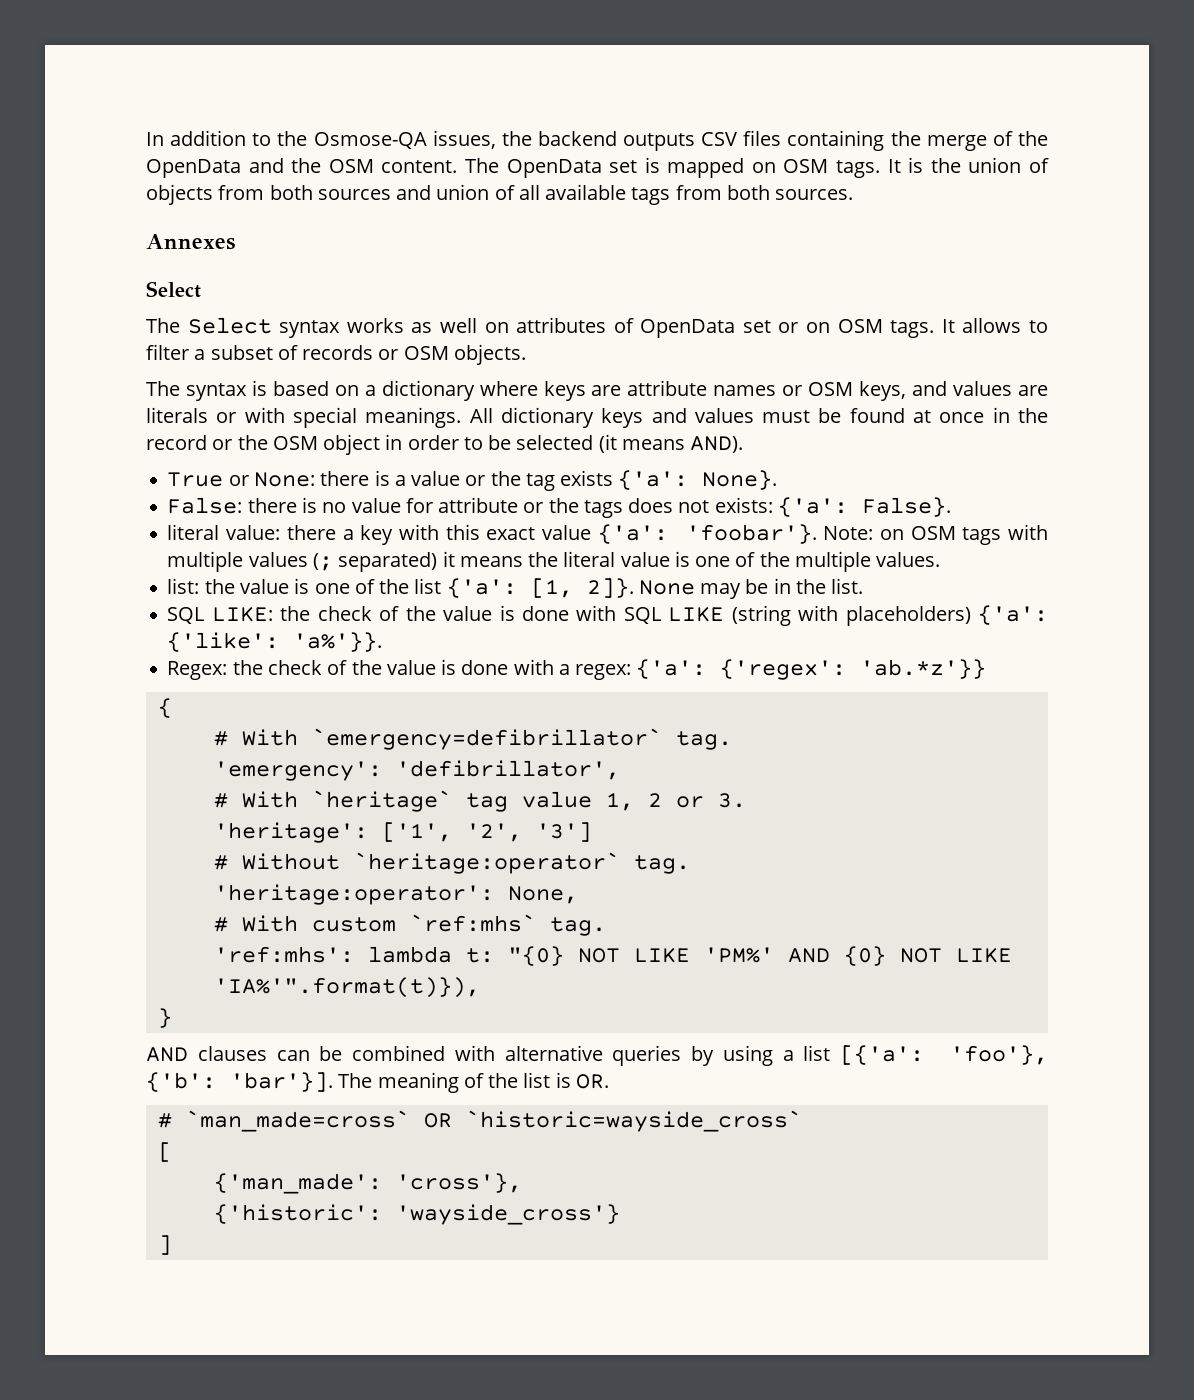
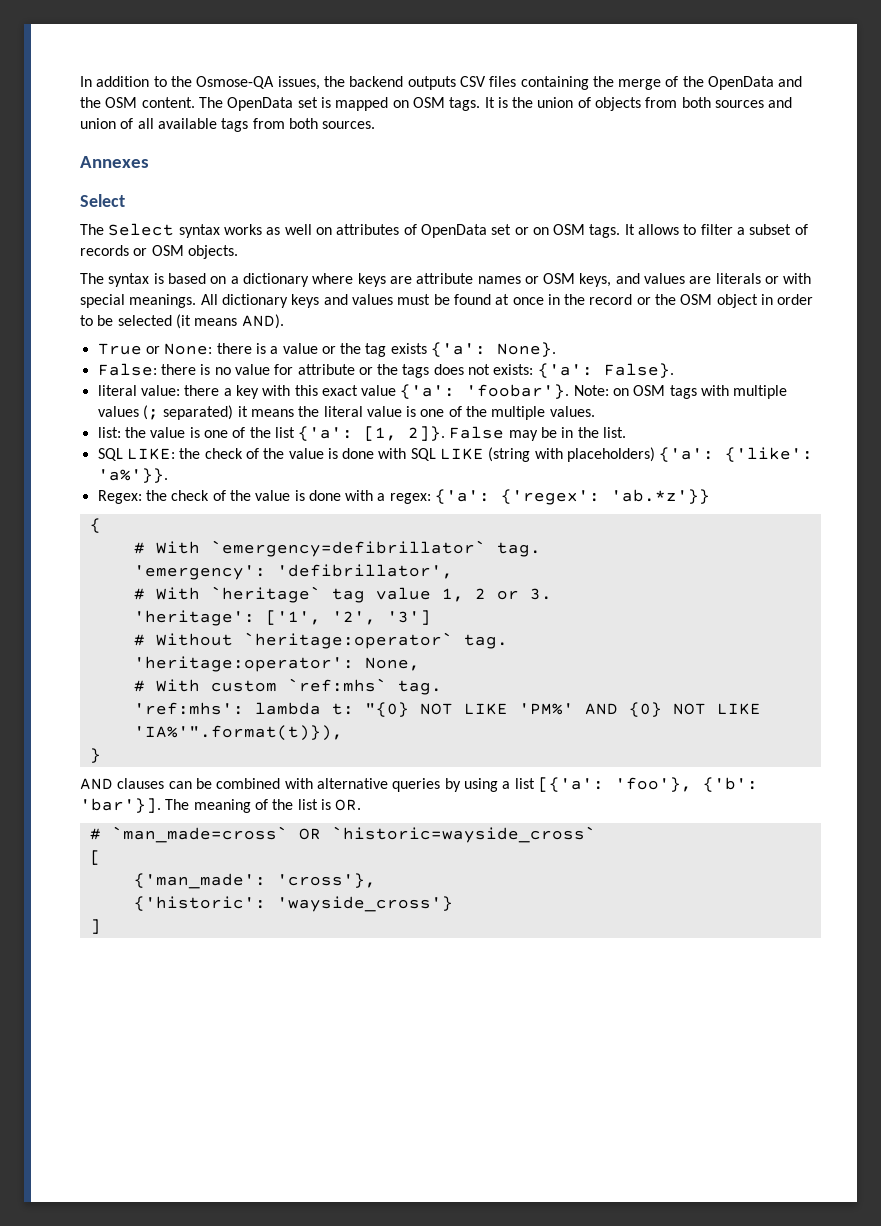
- list: the value is one of the list {'a': [1, 2]}. None may be in the list.
+ list: the value is one of the list {'a': [1, 2]}. False may be in the list.

